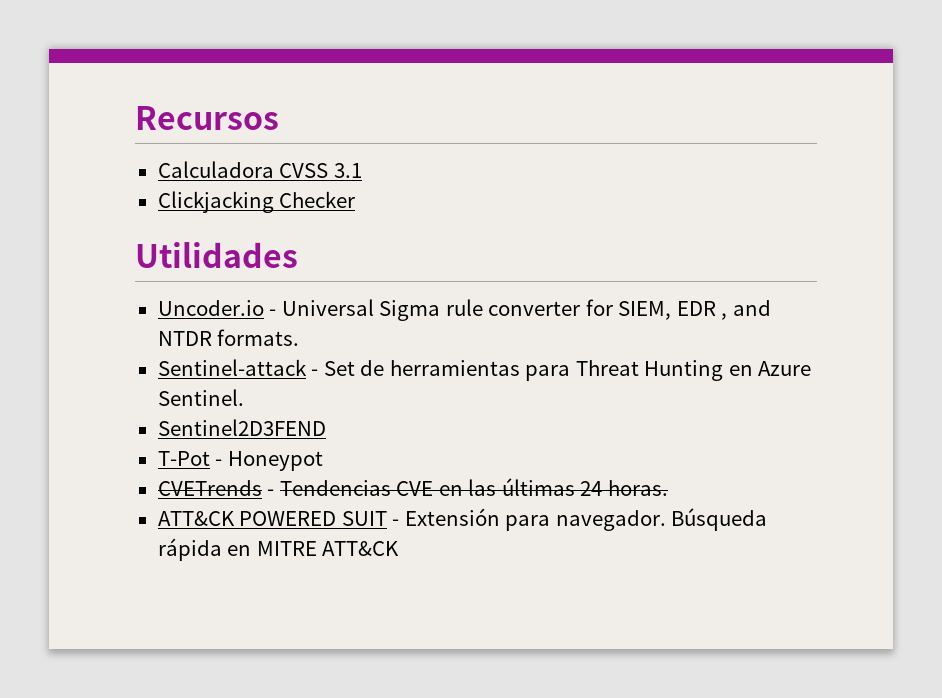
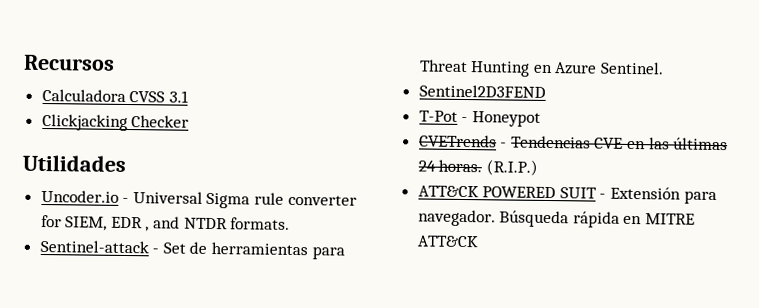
+ (R.I.P.)

